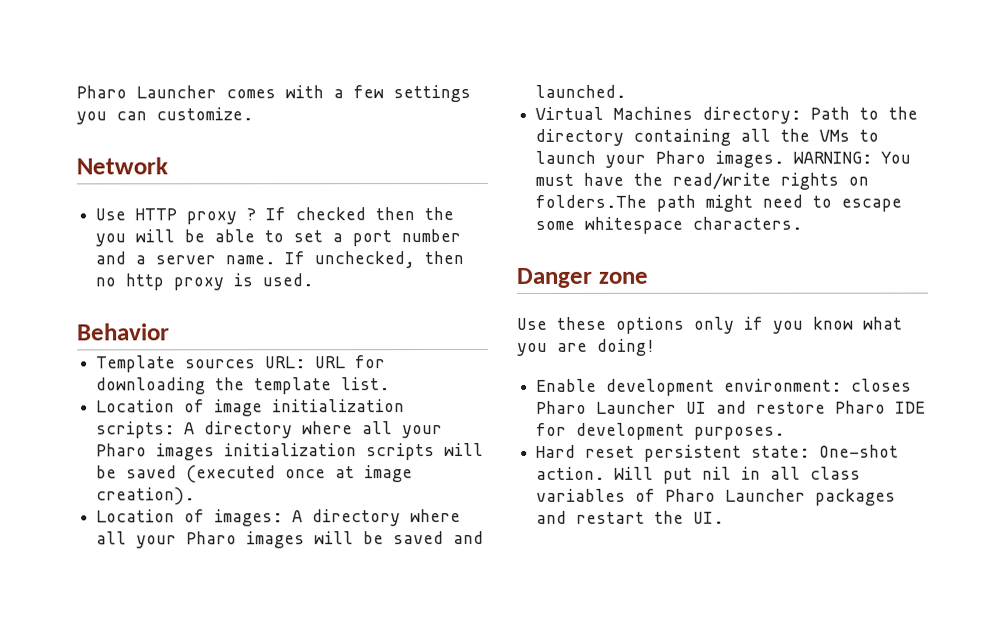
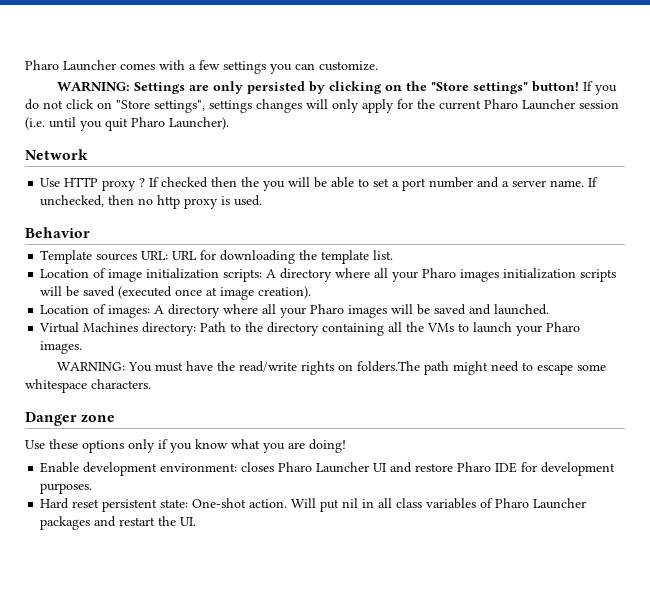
+ WARNING: Settings are only persisted by clicking on the "Store settings" button! If you do not click on "Store settings", settings changes will only apply for the current Pharo Launcher session (i.e. until you quit Pharo Launcher).
- Virtual Machines directory: Path to the directory containing all the VMs to launch your Pharo images. WARNING: You must have the read/write rights on folders.The path might need to escape some whitespace characters.
+ Virtual Machines directory: Path to the directory containing all the VMs to launch your Pharo images.
+ WARNING: You must have the read/write rights on folders.The path might need to escape some whitespace characters.

